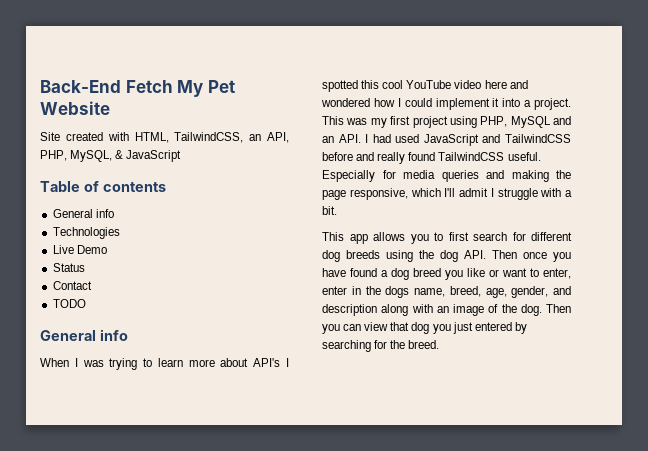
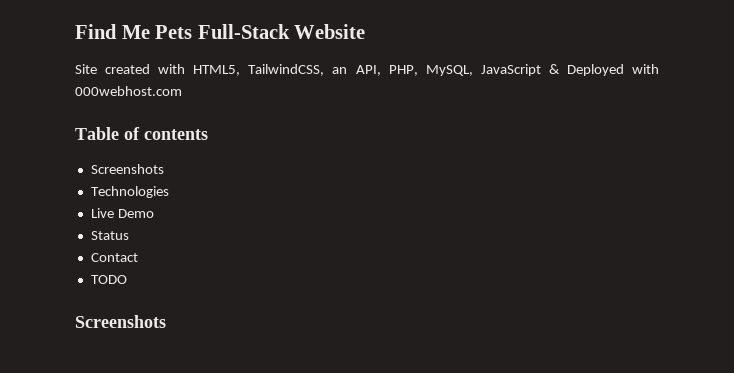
- Back-End Fetch My Pet Website
+ Find Me Pets Full-Stack Website
- Site created with HTML, TailwindCSS, an API, PHP, MySQL, & JavaScript
+ Site created with HTML5, TailwindCSS, an API, PHP, MySQL, JavaScript & Deployed with 000webhost.com
  Table of contents
- General info
+ Screenshots
  TODO
- General info
- When I was trying to learn more about API's I spotted this cool YouTube video here and wondered how I could implement it into a project. This was my first project using PHP, MySQL and an API. I had used JavaScript and TailwindCSS before and really found TailwindCSS useful. Especially for media queries and making the page responsive, which I'll admit I struggle with a bit.
- This app allows you to first search for different dog breeds using the dog API. Then once you have found a dog breed you like or want to enter, enter in the dogs name, breed, age, gender, and description along with an image of the dog. Then you can view that dog you just entered by searching for the breed.
+ Screenshots

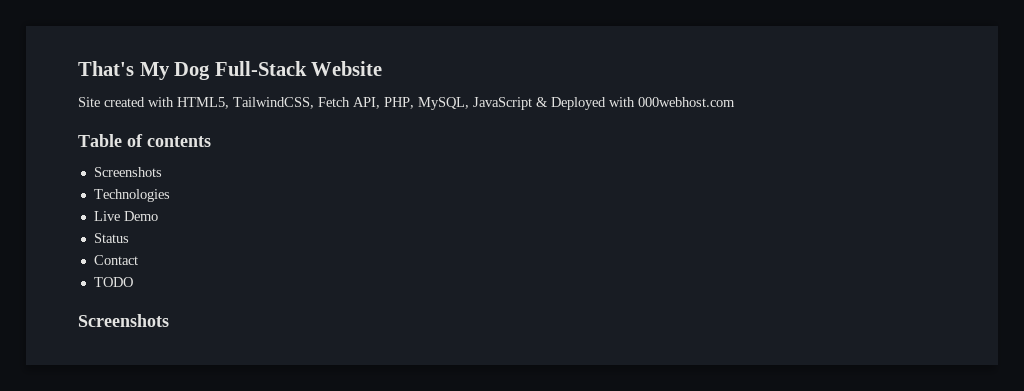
- Find Me Pets Full-Stack Website
+ That's My Dog Full-Stack Website
- Site created with HTML5, TailwindCSS, an API, PHP, MySQL, JavaScript & Deployed with 000webhost.com
+ Site created with HTML5, TailwindCSS, Fetch API, PHP, MySQL, JavaScript & Deployed with 000webhost.com

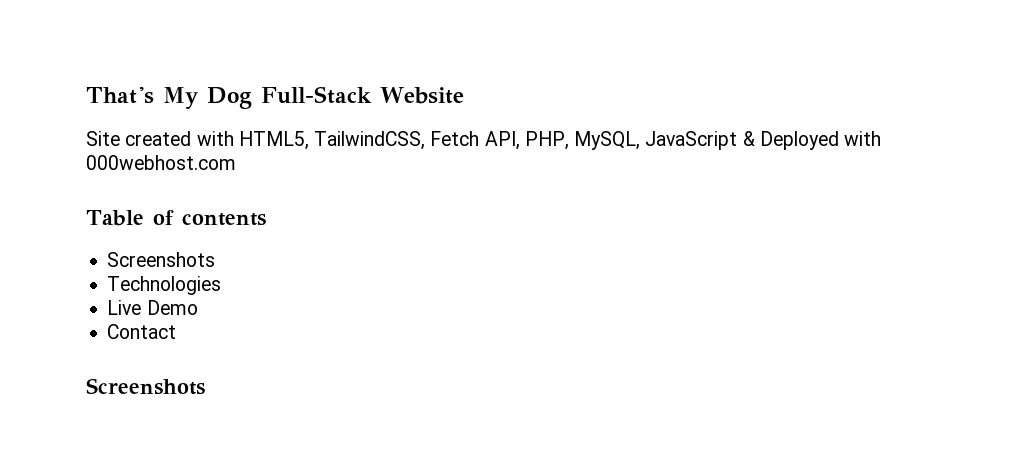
- Status
- TODO

